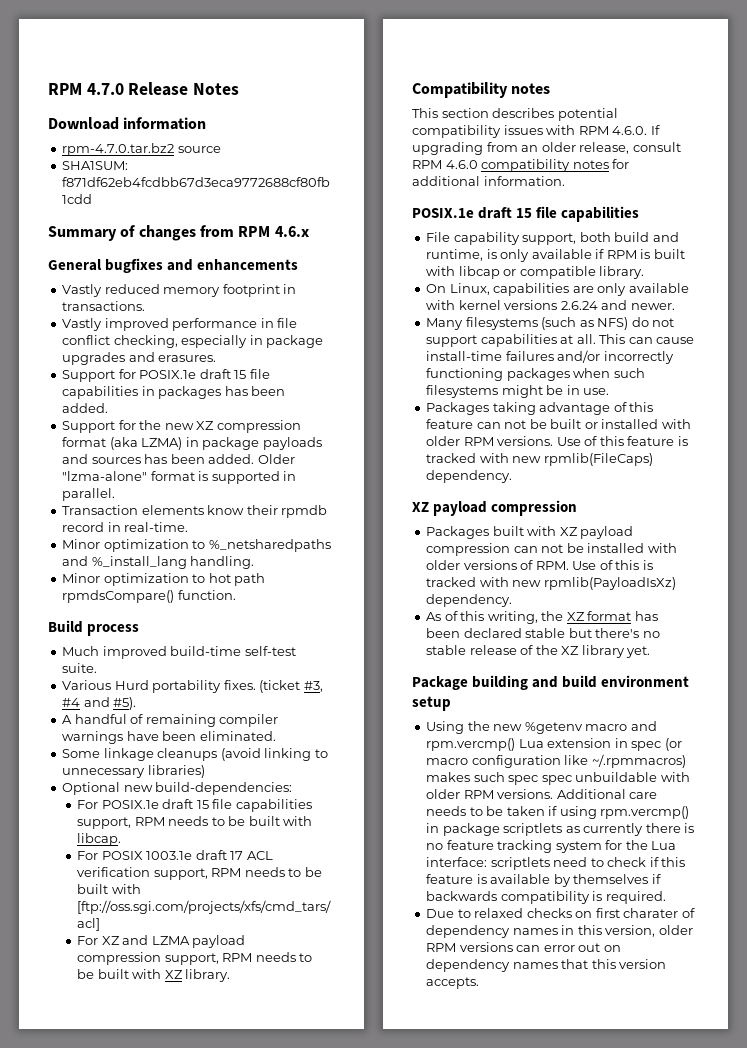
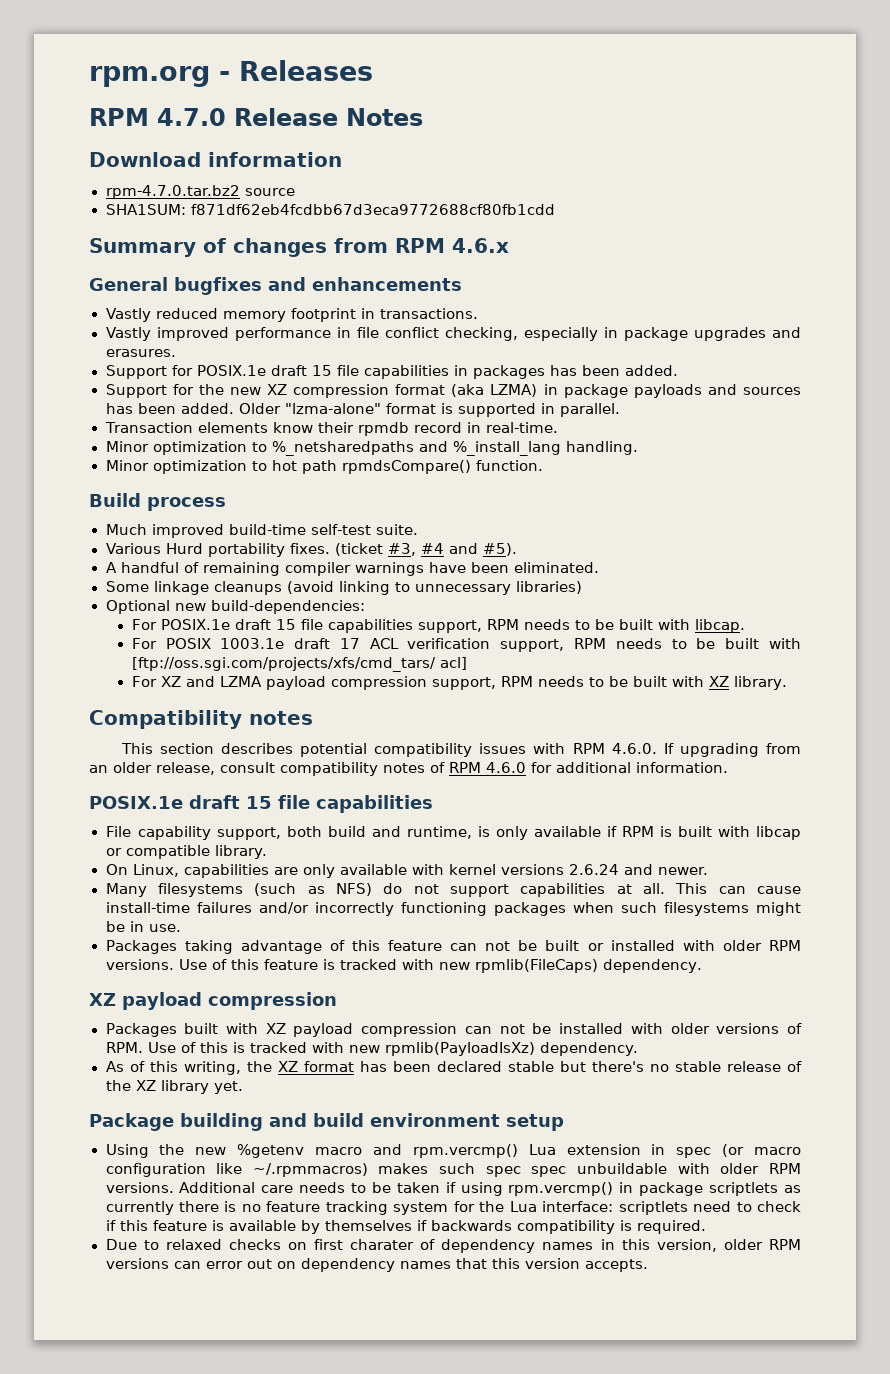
+ rpm.org - Releases
- This section describes potential compatibility issues with RPM 4.6.0. If upgrading from an older release, consult RPM 4.6.0 compatibility notes for additional information.
+ This section describes potential compatibility issues with RPM 4.6.0. If upgrading from an older release, consult compatibility notes of RPM 4.6.0 for additional information.

